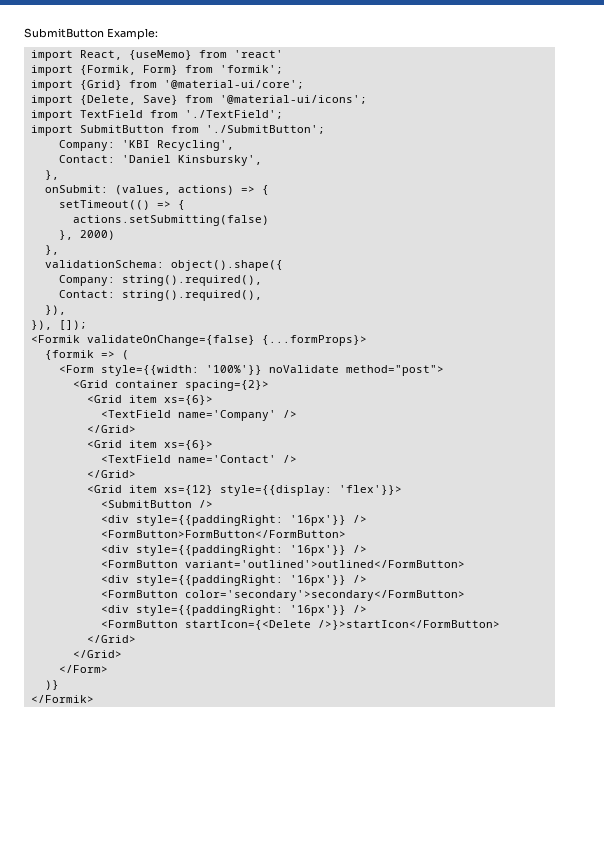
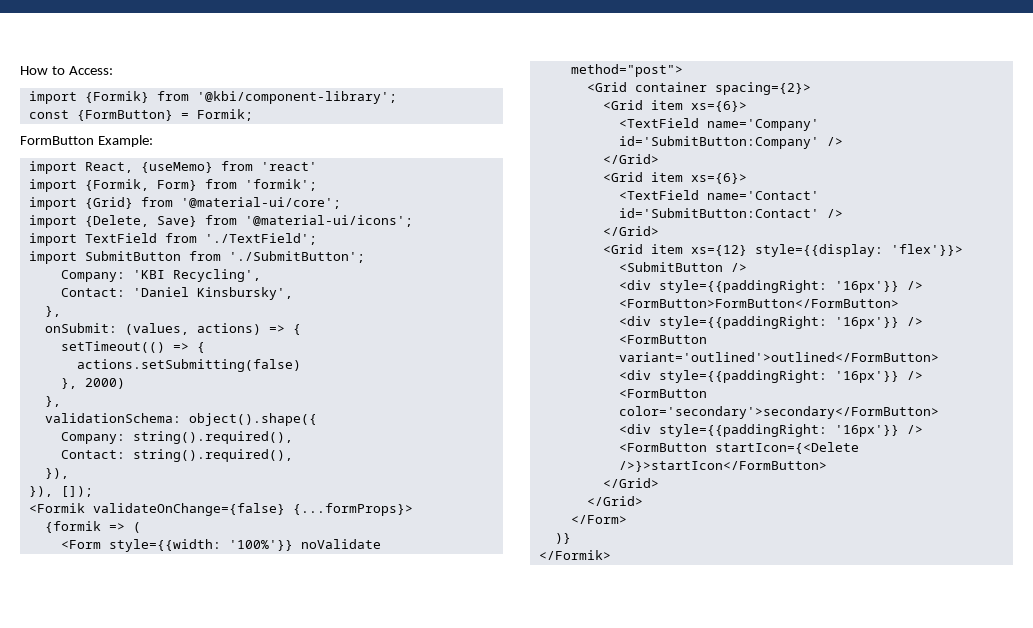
- SubmitButton Example:
+ How to Access:
+ import {Formik} from '@kbi/component-library';
+ const {FormButton} = Formik;
+ FormButton Example:
- <TextField name='Company' />
+ <TextField name='Company' id='SubmitButton:Company' />
- <TextField name='Contact' />
+ <TextField name='Contact' id='SubmitButton:Contact' />

